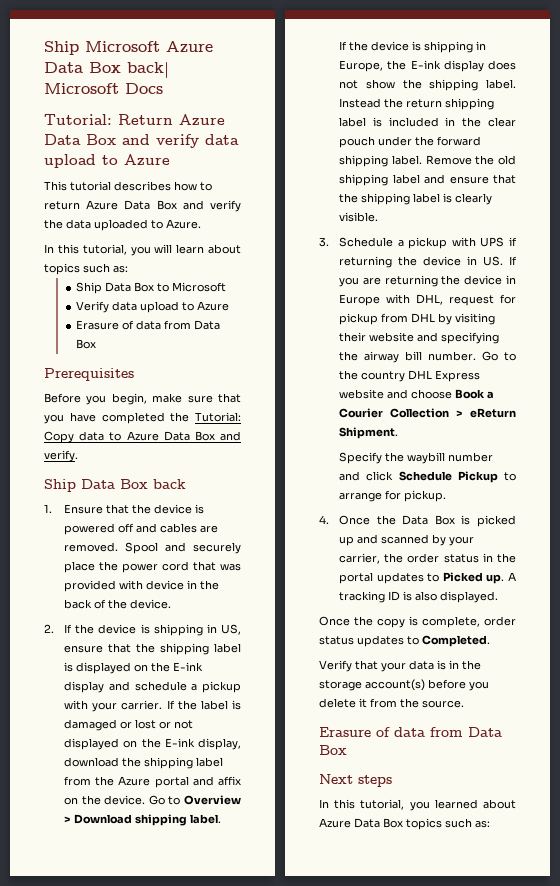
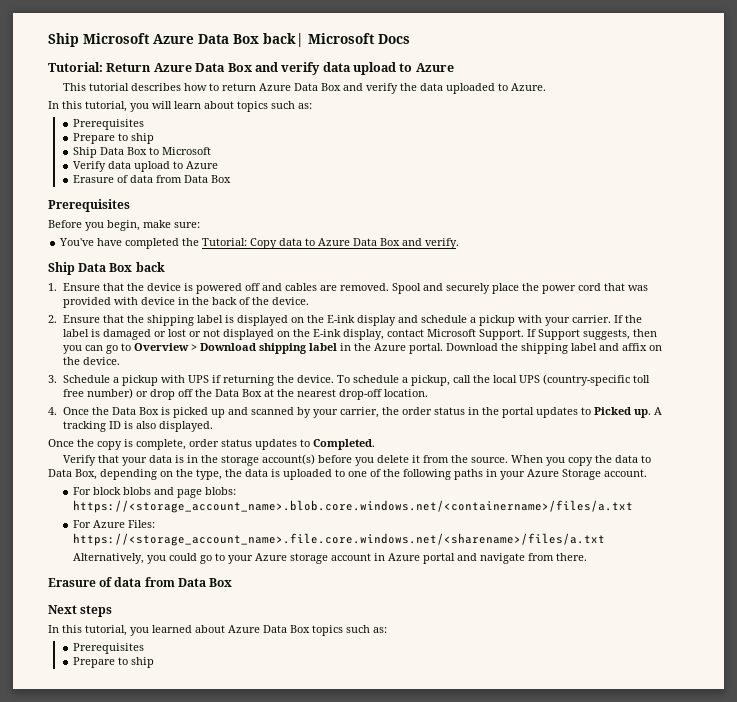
  In this tutorial, you will learn about topics such as:
+ Prerequisites
+ Prepare to ship
- Before you begin, make sure that you have completed the Tutorial: Copy data to Azure Data Box and verify.
+ Before you begin, make sure:
+ You've have completed the Tutorial: Copy data to Azure Data Box and verify.
- 2. If the device is shipping in US, ensure that the shipping label is displayed on the E-ink display and schedule a pickup with your carrier.
+ 2. Ensure that the shipping label is displayed on the E-ink display and schedule a pickup with your carrier.
- If the label is damaged or lost or not displayed on the E-ink display, download the shipping label from the Azure portal and affix on the device. Go to Overview > Download shipping label.
- If the device is shipping in Europe, the E-ink display does not show the shipping label. Instead the return shipping label is included in the clear pouch under the forward shipping label. Remove the old shipping label and ensure that the shipping label is clearly visible.
+ If the label is damaged or lost or not displayed on the E-ink display, contact Microsoft Support. If Support suggests, then you can go to Overview > Download shipping label in the Azure portal. Download the shipping label and affix on the device.
- 3. Schedule a pickup with UPS if returning the device in US. If you are returning the device in Europe with DHL, request for pickup from DHL by visiting their website and specifying the airway bill number. Go to the country DHL Express website and choose Book a Courier Collection > eReturn Shipment.
- Specify the waybill number and click Schedule Pickup to arrange for pickup.
+ 3. Schedule a pickup with UPS if returning the device. To schedule a pickup, call the local UPS (country-specific toll free number) or drop off the Data Box at the nearest drop-off location.
+ When you copy the data to Data Box, depending on the type, the data is uploaded to one of the following paths in your Azure Storage account.
+ For block blobs and page blobs: https://<storage_account_name>.blob.core.windows.net/<containername>/files/a.txt
+ For Azure Files: https://<storage_account_name>.file.core.windows.net/<sharename>/files/a.txt
+ Alternatively, you could go to your Azure storage account in Azure portal and navigate from there.
  In this tutorial, you learned about Azure Data Box topics such as:
+ Prerequisites
+ Prepare to ship

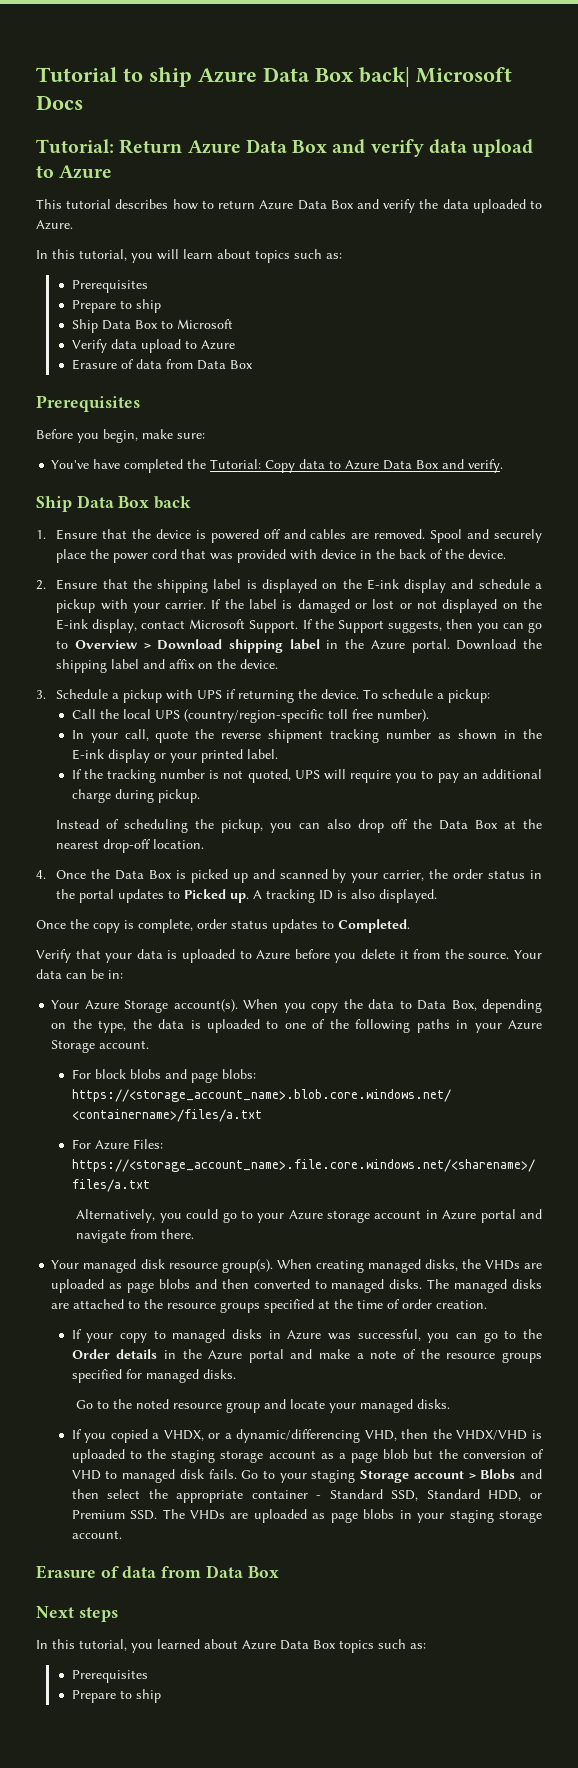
- Ship Microsoft Azure Data Box back| Microsoft Docs
+ Tutorial to ship Azure Data Box back| Microsoft Docs
- If Support suggests, then you can go to Overview > Download shipping label in the Azure portal.
+ If the Support suggests, then you can go to Overview > Download shipping label in the Azure portal.
- To schedule a pickup, call the local UPS (country-specific toll free number) or drop off the Data Box at the nearest drop-off location.
+ To schedule a pickup:
+ Call the local UPS (country/region-specific toll free number).
+ In your call, quote the reverse shipment tracking number as shown in the E-ink display or your printed label.
+ If the tracking number is not quoted, UPS will require you to pay an additional charge during pickup.
+ Instead of scheduling the pickup, you can also drop off the Data Box at the nearest drop-off location.
- Verify that your data is in the storage account(s) before you delete it from the source.
+ Verify that your data is uploaded to Azure before you delete it from the source.
+ Your data can be in:
+ Your Azure Storage account(s).
+ Your managed disk resource group(s). When creating managed disks, the VHDs are uploaded as page blobs and then converted to managed disks. The managed disks are attached to the resource groups specified at the time of order creation.
+ If your copy to managed disks in Azure was successful, you can go to the Order details in the Azure portal and make a note of the resource groups specified for managed disks.
+ Go to the noted resource group and locate your managed disks.
+ If you copied a VHDX, or a dynamic/differencing VHD, then the VHDX/VHD is uploaded to the staging storage account as a page blob but the conversion of VHD to managed disk fails. Go to your staging Storage account > Blobs and then select the appropriate container - Standard SSD, Standard HDD, or Premium SSD. The VHDs are uploaded as page blobs in your staging storage account.

